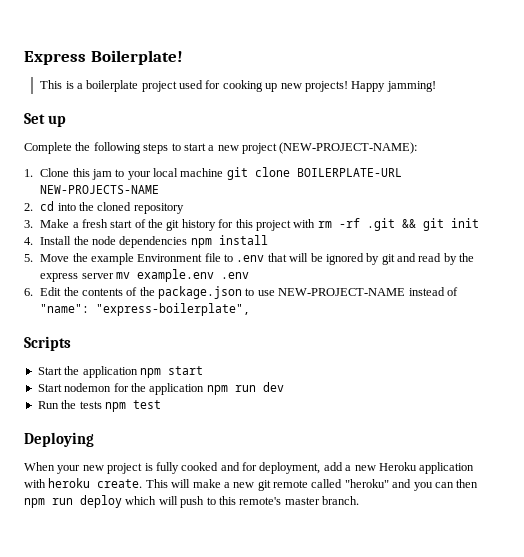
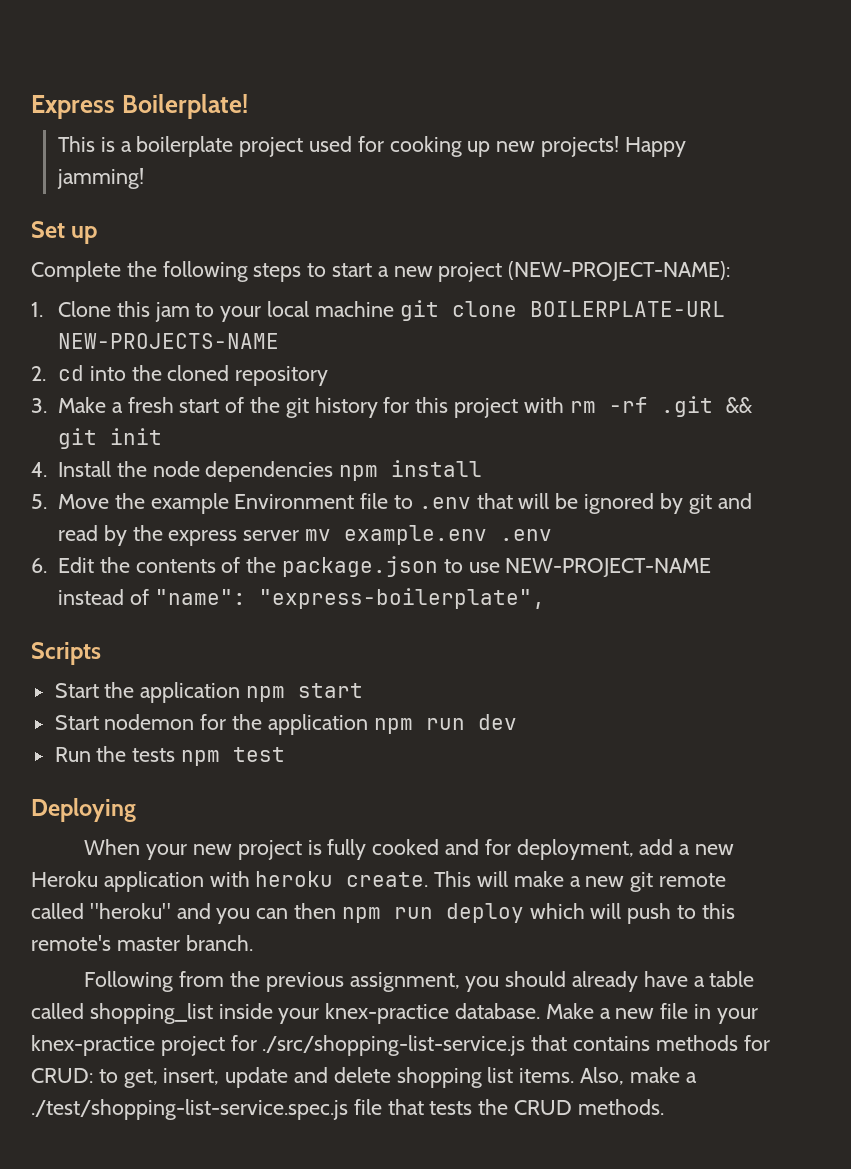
+ Following from the previous assignment, you should already have a table called shopping_list inside your knex-practice database. Make a new file in your knex-practice project for ./src/shopping-list-service.js that contains methods for CRUD: to get, insert, update and delete shopping list items. Also, make a ./test/shopping-list-service.spec.js file that tests the CRUD methods.

